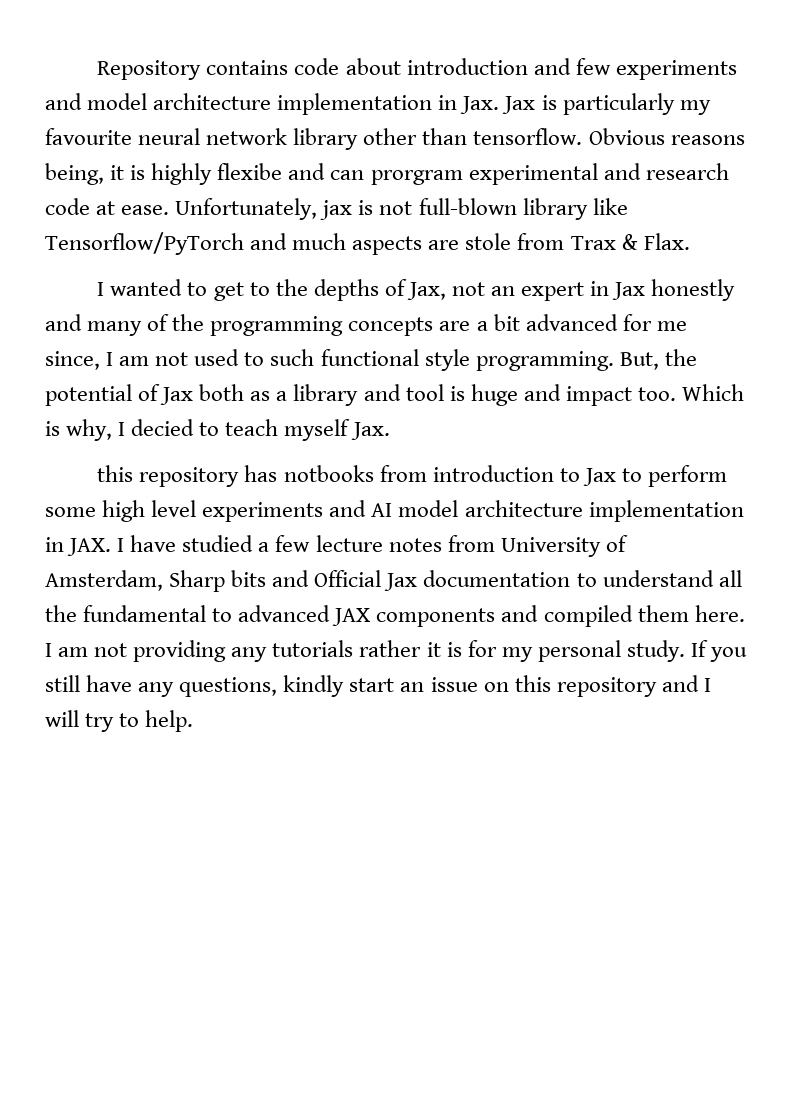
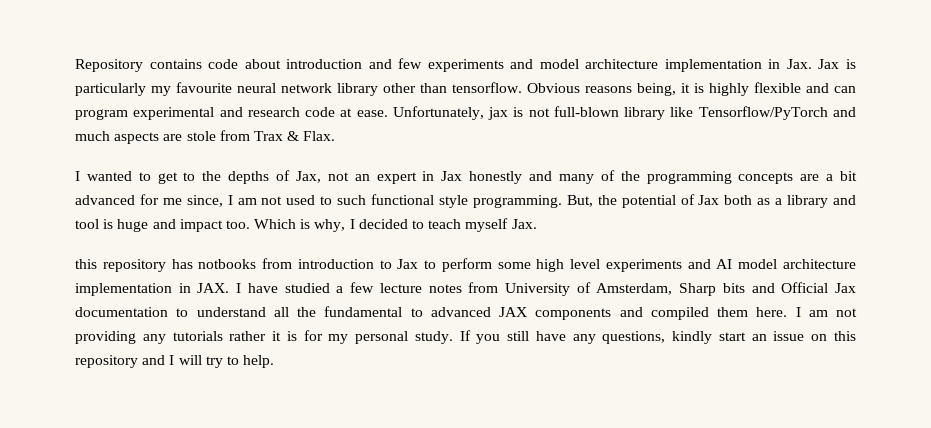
- Obvious reasons being, it is highly flexibe and can prorgram experimental and research code at ease.
+ Obvious reasons being, it is highly flexible and can program experimental and research code at ease.
- Which is why, I decied to teach myself Jax.
+ Which is why, I decided to teach myself Jax.

